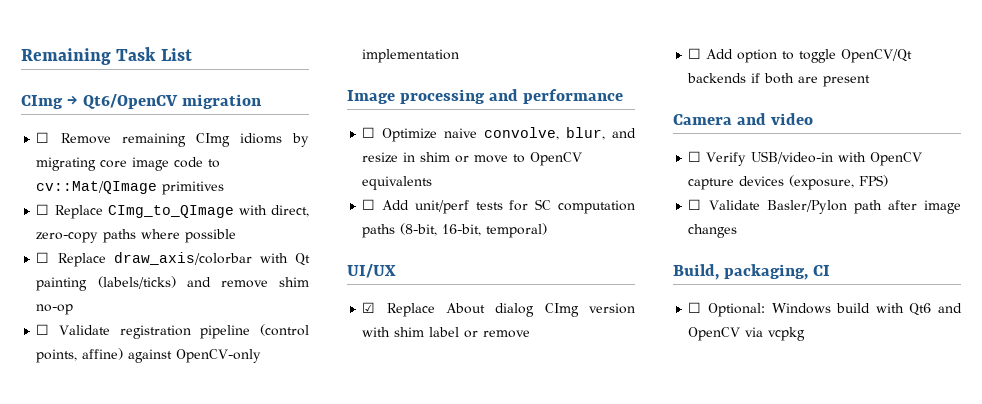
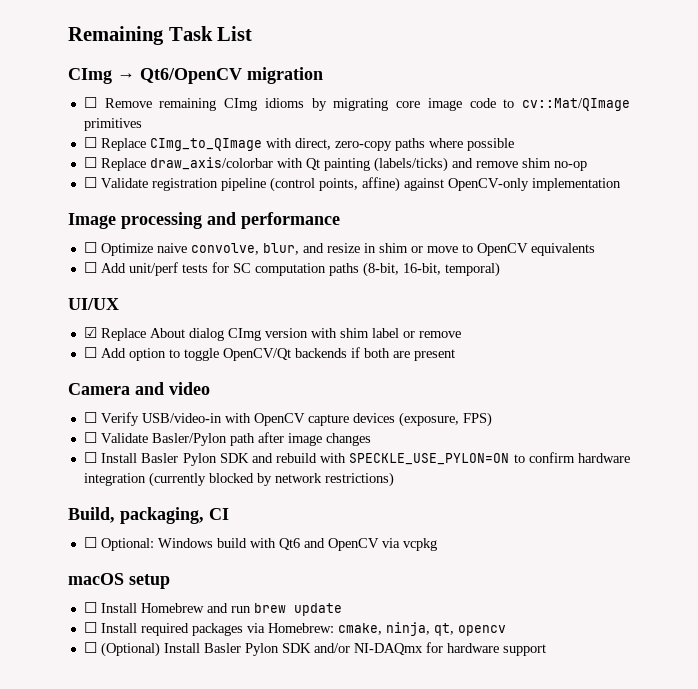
+ ☐ Install Basler Pylon SDK and rebuild with SPECKLE_USE_PYLON=ON to confirm hardware integration (currently blocked by network restrictions)
+ macOS setup
+ ☐ Install Homebrew and run brew update
+ ☐ Install required packages via Homebrew: cmake, ninja, qt, opencv
+ ☐ (Optional) Install Basler Pylon SDK and/or NI-DAQmx for hardware support

